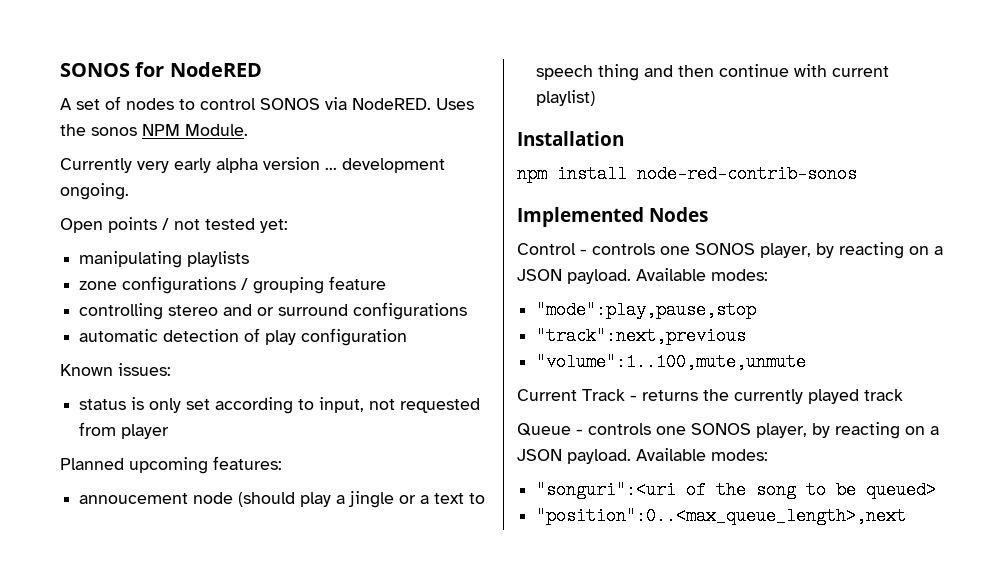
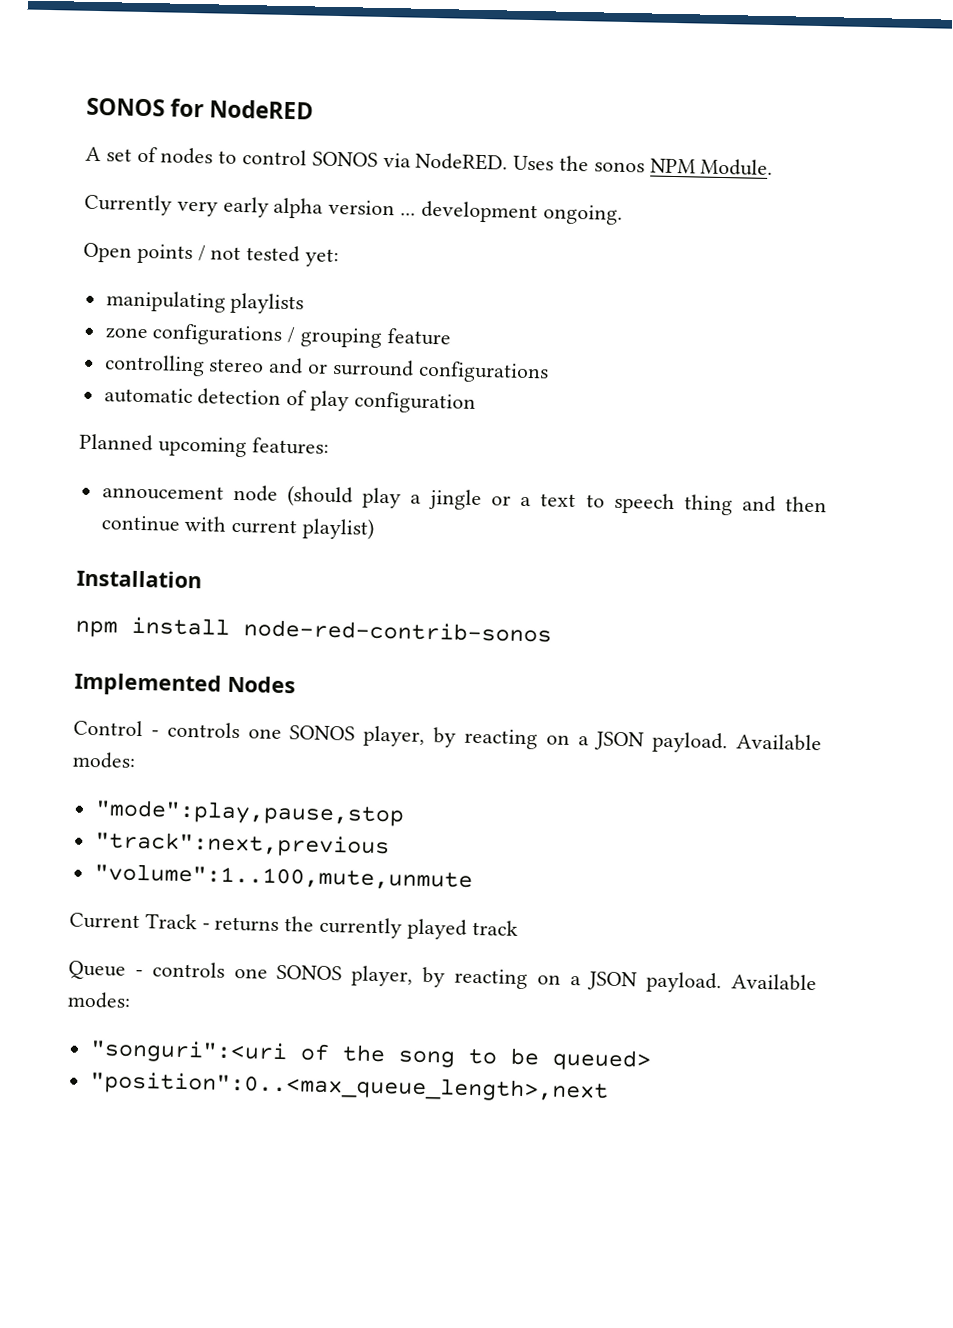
- Known issues:
- status is only set according to input, not requested from player

